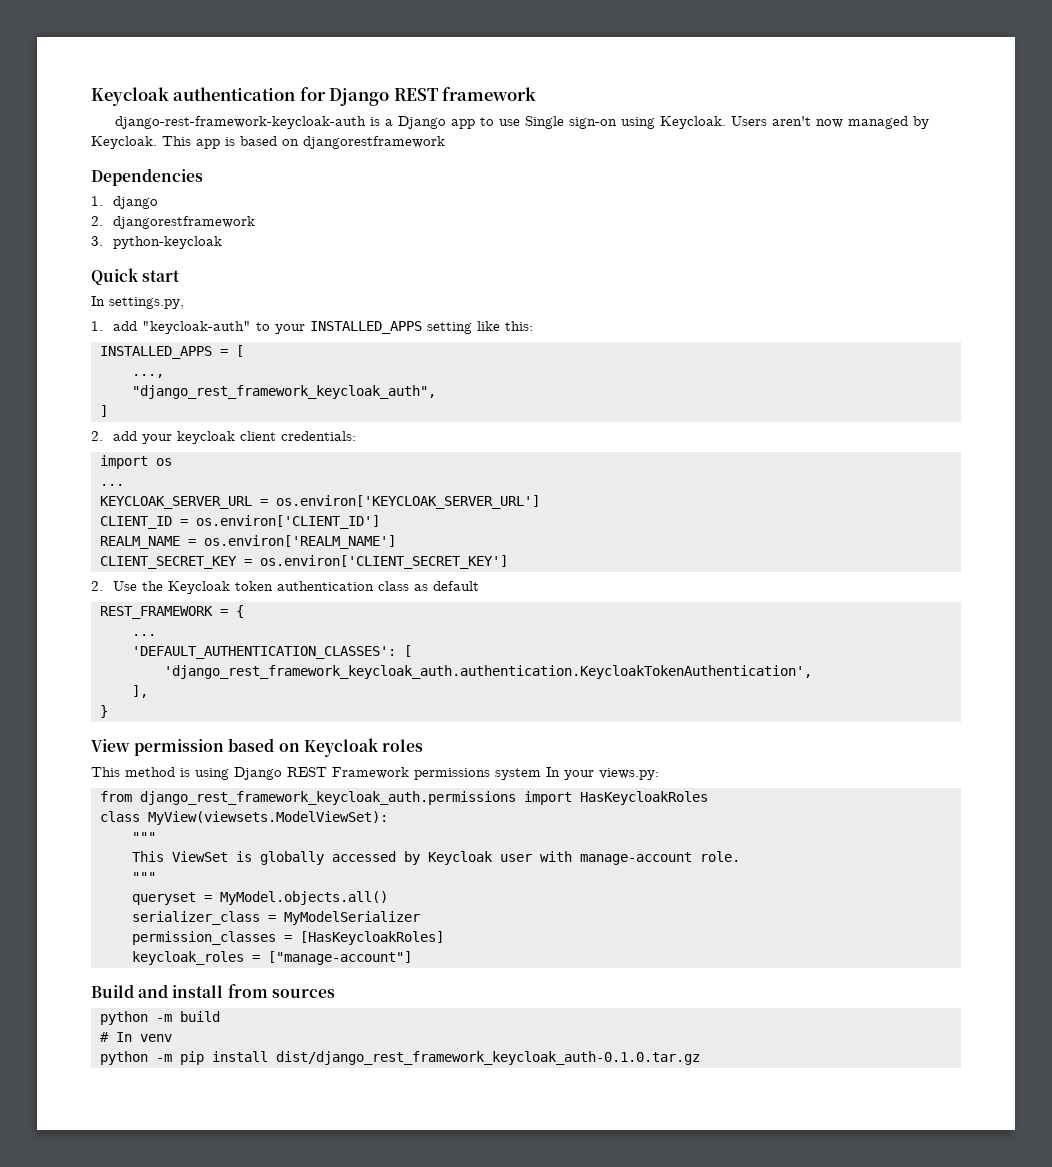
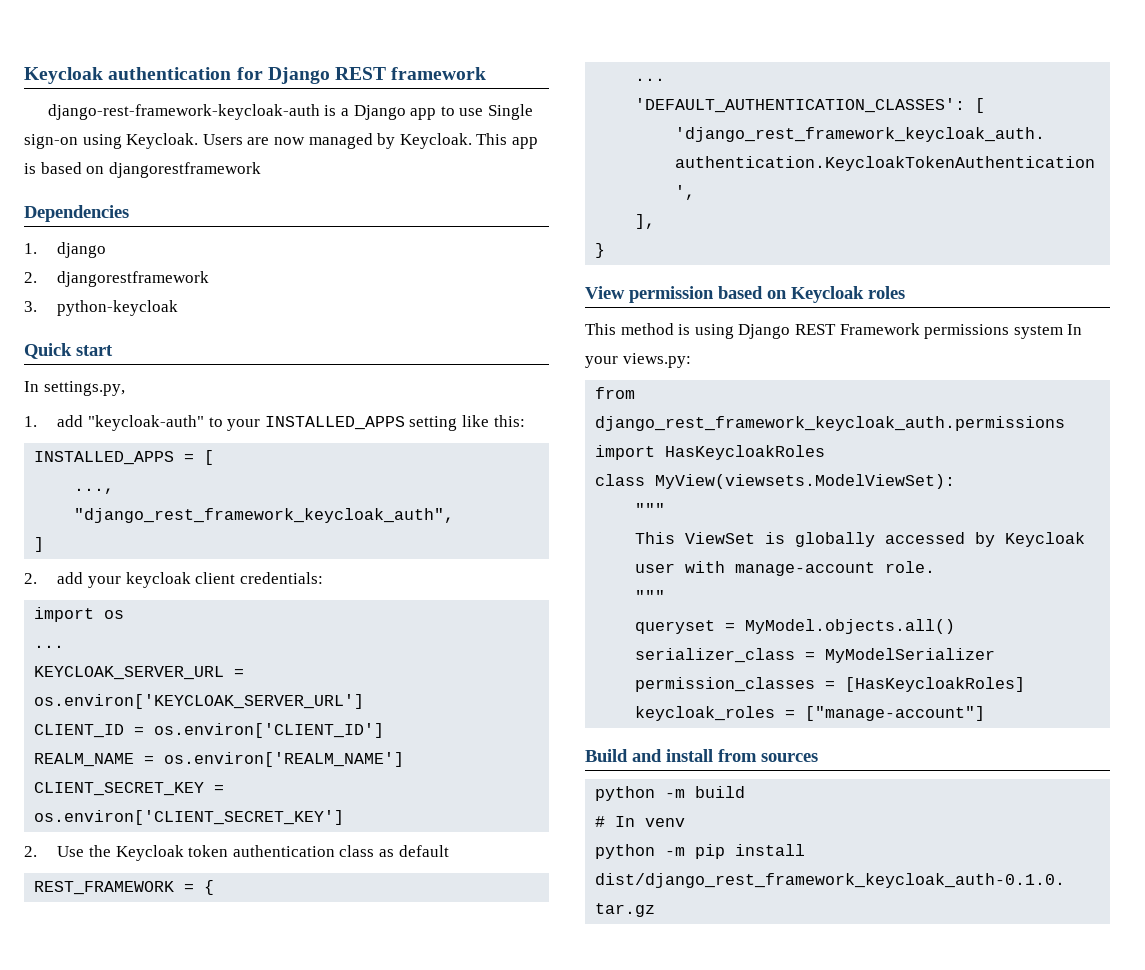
- Users aren't now managed by Keycloak.
+ Users are now managed by Keycloak.

